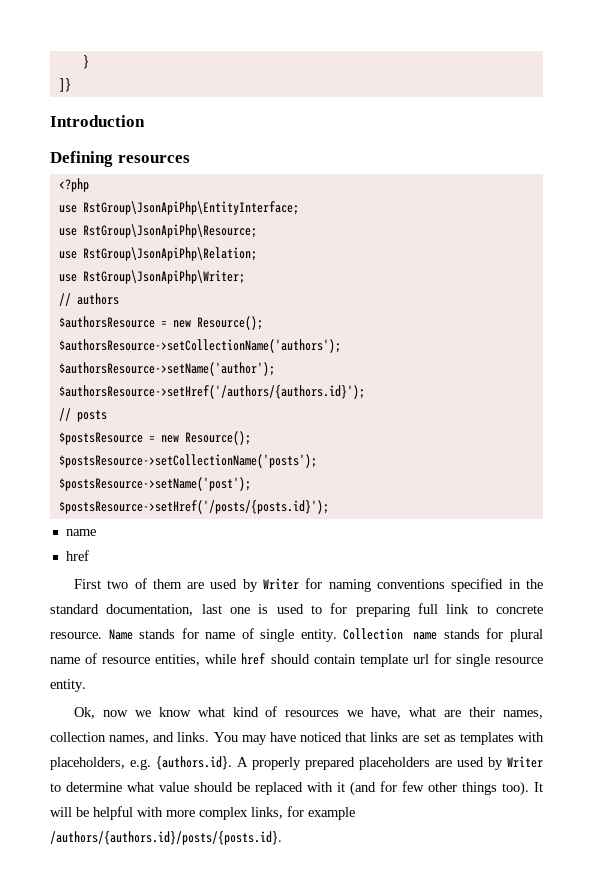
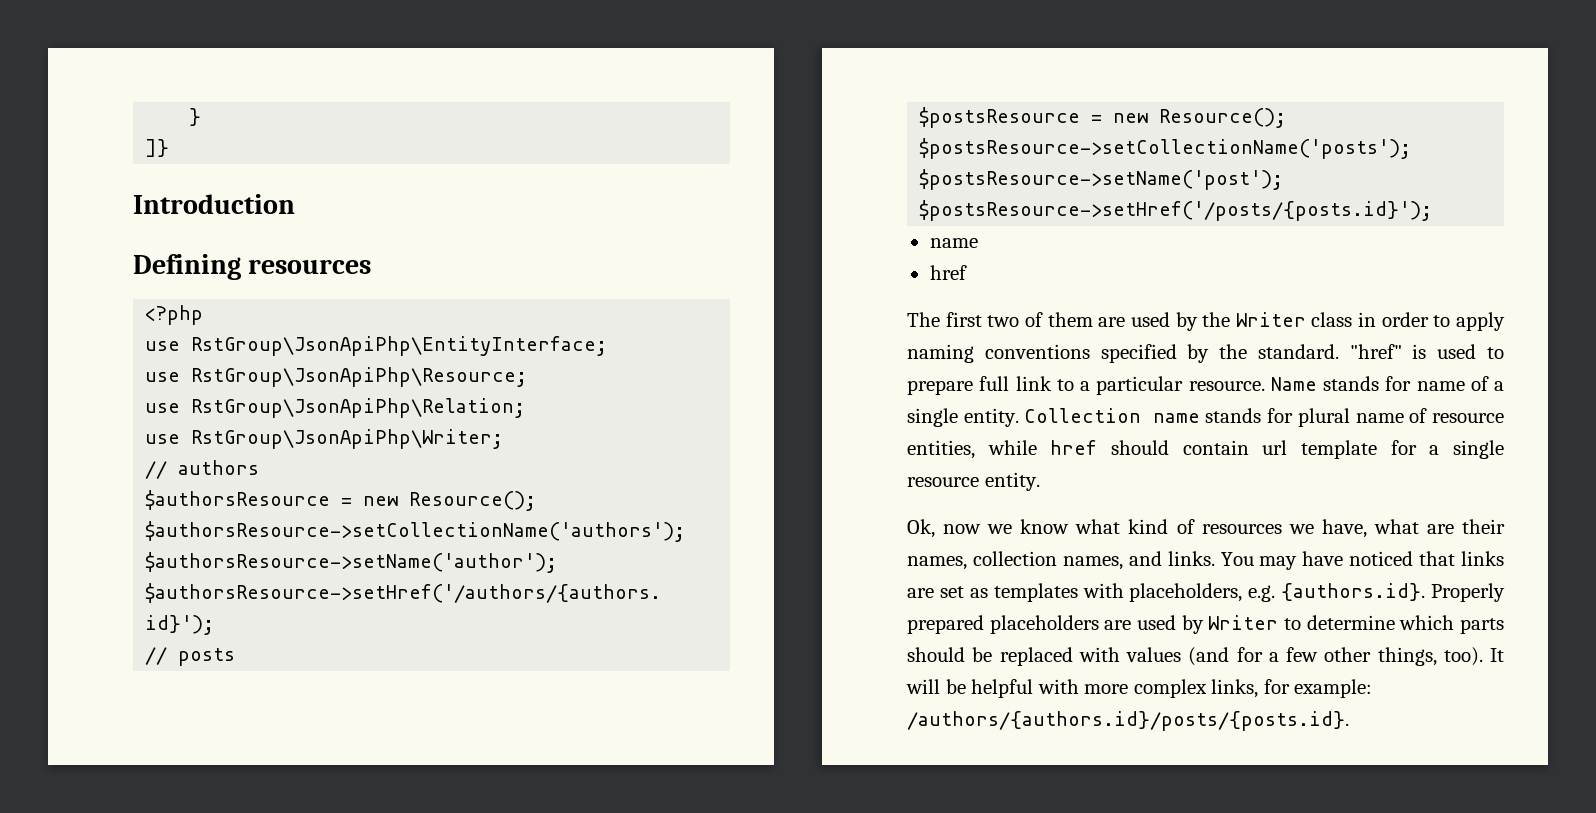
- First two of them are used by Writer for naming conventions specified in the standard documentation, last one is used to for preparing full link to concrete resource.
+ The first two of them are used by the Writer class in order to apply naming conventions specified by the standard. "href" is used to prepare full link to a particular resource.
- Name stands for name of single entity.
+ Name stands for name of a single entity.
- Collection name stands for plural name of resource entities, while href should contain template url for single resource entity.
+ Collection name stands for plural name of resource entities, while href should contain url template for a single resource entity.
- You may have noticed that links are set as templates with placeholders, e.g. {authors.id}. A properly prepared placeholders are used by Writer to determine what value should be replaced with it (and for few other things too).
+ You may have noticed that links are set as templates with placeholders, e.g. {authors.id}. Properly prepared placeholders are used by Writer to determine which parts should be replaced with values (and for a few other things, too).
- It will be helpful with more complex links, for example /authors/{authors.id}/posts/{posts.id}.
+ It will be helpful with more complex links, for example: /authors/{authors.id}/posts/{posts.id}.

